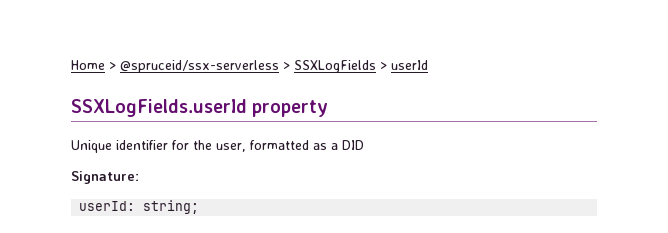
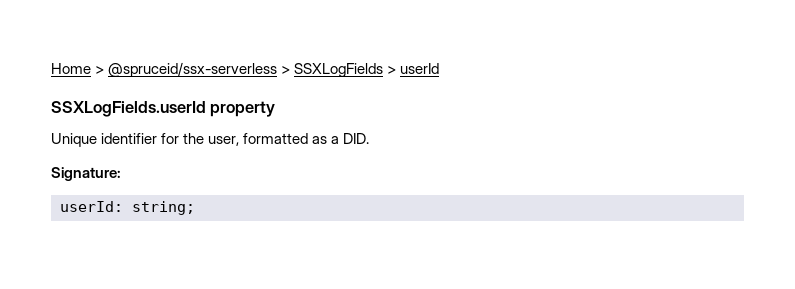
- Unique identifier for the user, formatted as a DID
+ Unique identifier for the user, formatted as a DID.

